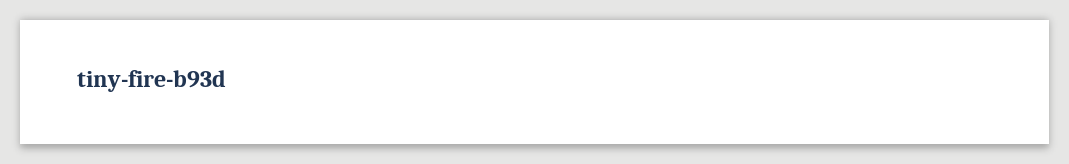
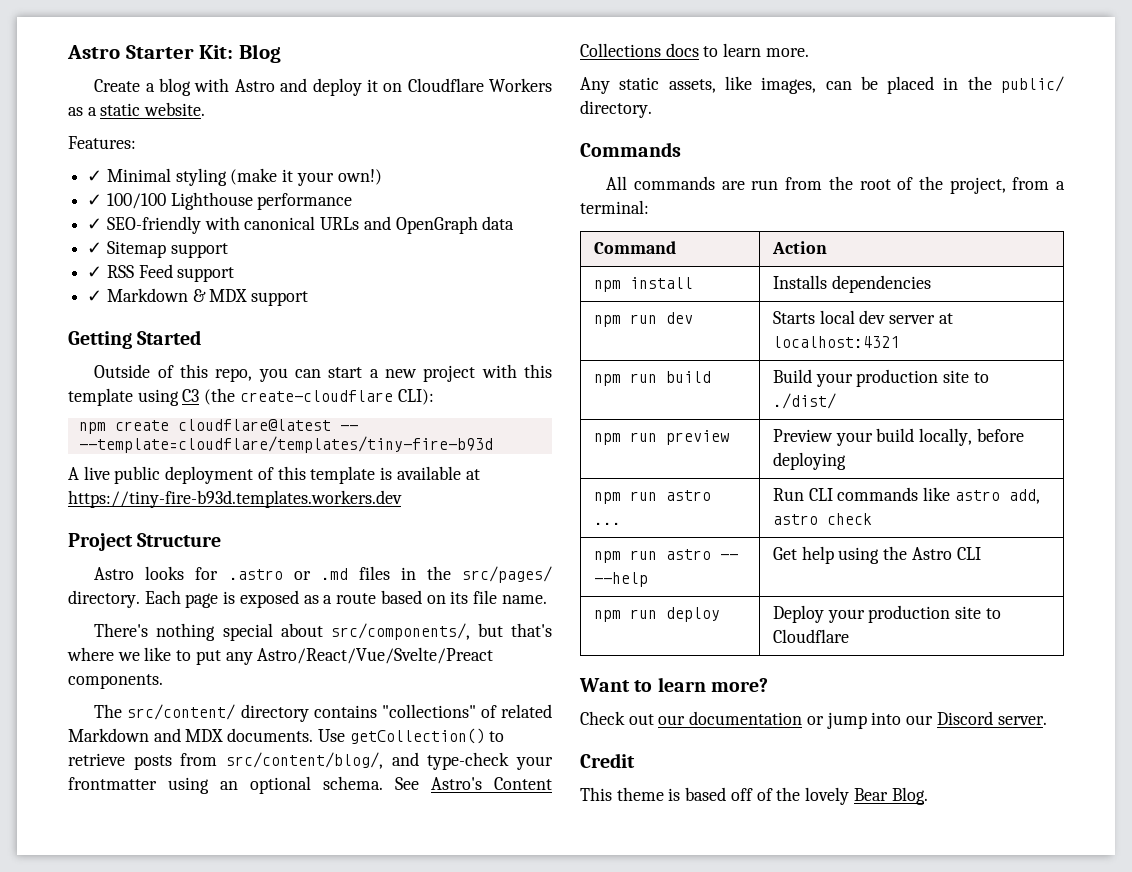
- tiny-fire-b93d
+ Astro Starter Kit: Blog
+ Create a blog with Astro and deploy it on Cloudflare Workers as a static website.
+ Features:
+ ✓ Minimal styling (make it your own!)
+ ✓ 100/100 Lighthouse performance
+ ✓ SEO-friendly with canonical URLs and OpenGraph data
+ ✓ Sitemap support
+ ✓ RSS Feed support
+ ✓ Markdown & MDX support
+ Getting Started
+ Outside of this repo, you can start a new project with this template using C3 (the create-cloudflare CLI):
+ npm create cloudflare@latest -- --template=cloudflare/templates/tiny-fire-b93d
+ A live public deployment of this template is available at https://tiny-fire-b93d.templates.workers.dev
+ Project Structure
+ Astro looks for .astro or .md files in the src/pages/ directory. Each page is exposed as a route based on its file name.
+ There's nothing special about src/components/, but that's where we like to put any Astro/React/Vue/Svelte/Preact components.
+ The src/content/ directory contains "collections" of related Markdown and MDX documents. Use getCollection() to retrieve posts from src/content/blog/, and type-check your frontmatter using an optional schema. See Astro's Content Collections docs to learn more.
+ Any static assets, like images, can be placed in the public/ directory.
+ Commands
+ All commands are run from the root of the project, from a terminal:
+ Command | Action
+ npm install | Installs dependencies
+ npm run dev | Starts local dev server at localhost:4321
+ npm run build | Build your production site to ./dist/
+ npm run preview | Preview your build locally, before deploying
+ npm run astro ... | Run CLI commands like astro add, astro check
+ npm run astro -- --help | Get help using the Astro CLI
+ npm run deploy | Deploy your production site to Cloudflare
+ Want to learn more?
+ Check out our documentation or jump into our Discord server.
+ Credit
+ This theme is based off of the lovely Bear Blog.

